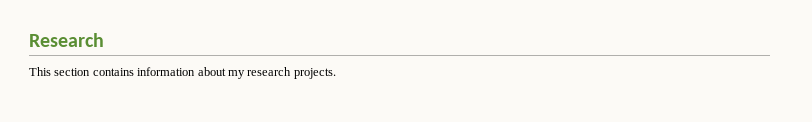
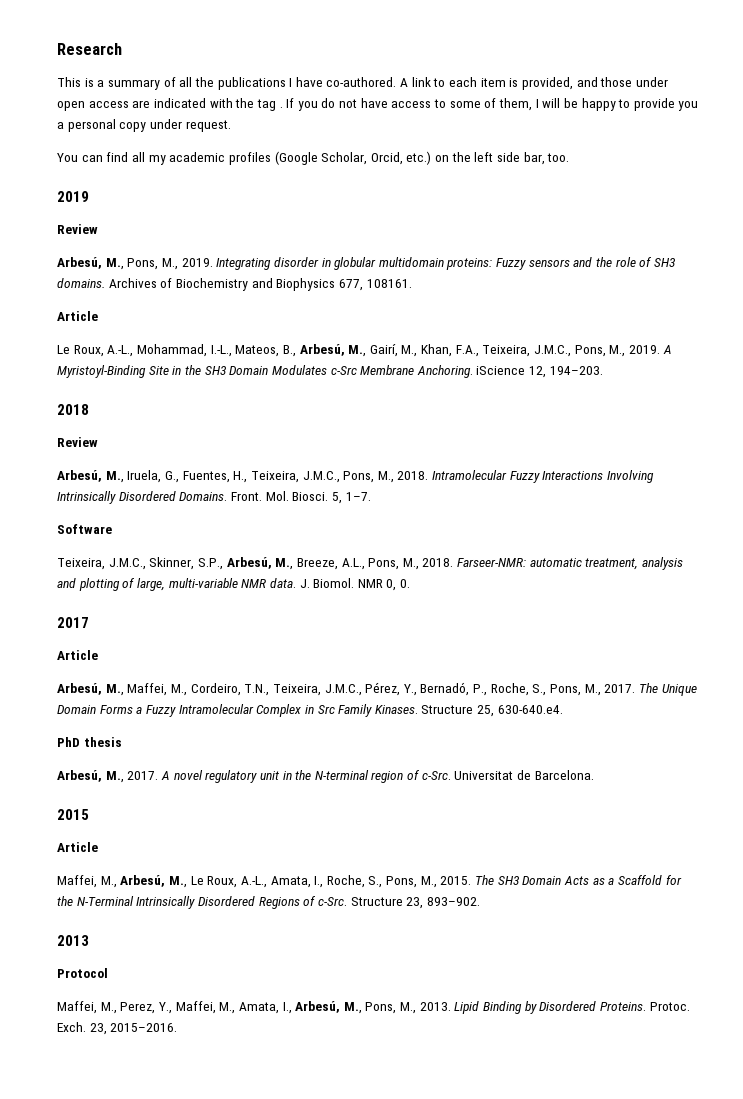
- This section contains information about my research projects.
+ This is a summary of all the publications I have co-authored. A link to each item is provided, and those under open access are indicated with the tag . If you do not have access to some of them, I will be happy to provide you a personal copy under request.
+ You can find all my academic profiles (Google Scholar, Orcid, etc.) on the left side bar, too.
+ 2019
+ Review
+ Arbesú, M., Pons, M., 2019. Integrating disorder in globular multidomain proteins: Fuzzy sensors and the role of SH3 domains. Archives of Biochemistry and Biophysics 677, 108161.
+ Article
+ Le Roux, A.-L., Mohammad, I.-L., Mateos, B., Arbesú, M., Gairí, M., Khan, F.A., Teixeira, J.M.C., Pons, M., 2019. A Myristoyl-Binding Site in the SH3 Domain Modulates c-Src Membrane Anchoring. iScience 12, 194–203.
+ 2018
+ Review
+ Arbesú, M., Iruela, G., Fuentes, H., Teixeira, J.M.C., Pons, M., 2018. Intramolecular Fuzzy Interactions Involving Intrinsically Disordered Domains. Front. Mol. Biosci. 5, 1–7.
+ Software
+ Teixeira, J.M.C., Skinner, S.P., Arbesú, M., Breeze, A.L., Pons, M., 2018. Farseer-NMR: automatic treatment, analysis and plotting of large, multi-variable NMR data. J. Biomol. NMR 0, 0.
+ 2017
+ Article
+ Arbesú, M., Maffei, M., Cordeiro, T.N., Teixeira, J.M.C., Pérez, Y., Bernadó, P., Roche, S., Pons, M., 2017. The Unique Domain Forms a Fuzzy Intramolecular Complex in Src Family Kinases. Structure 25, 630-640.e4.
+ PhD thesis
+ Arbesú, M., 2017. A novel regulatory unit in the N-terminal region of c-Src. Universitat de Barcelona.
+ 2015
+ Article
+ Maffei, M., Arbesú, M., Le Roux, A.-L., Amata, I., Roche, S., Pons, M., 2015. The SH3 Domain Acts as a Scaffold for the N-Terminal Intrinsically Disordered Regions of c-Src. Structure 23, 893–902.
+ 2013
+ Protocol
+ Maffei, M., Perez, Y., Maffei, M., Amata, I., Arbesú, M., Pons, M., 2013. Lipid Binding by Disordered Proteins. Protoc. Exch. 23, 2015–2016.

